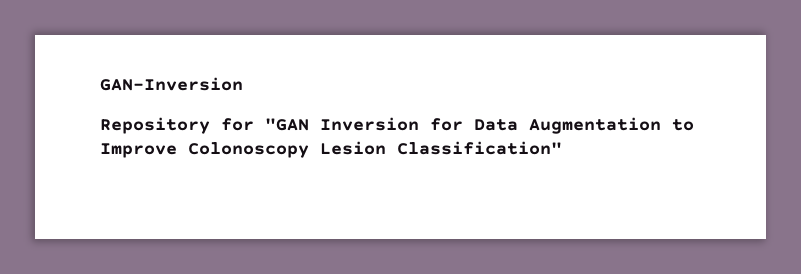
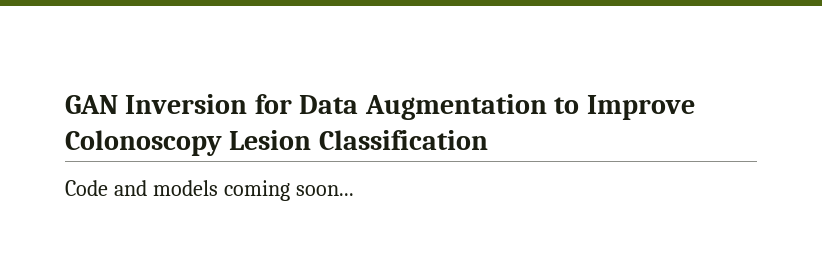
- GAN-Inversion
- Repository for "GAN Inversion for Data Augmentation to Improve Colonoscopy Lesion Classification"
+ GAN Inversion for Data Augmentation to Improve Colonoscopy Lesion Classification
+ Code and models coming soon...

